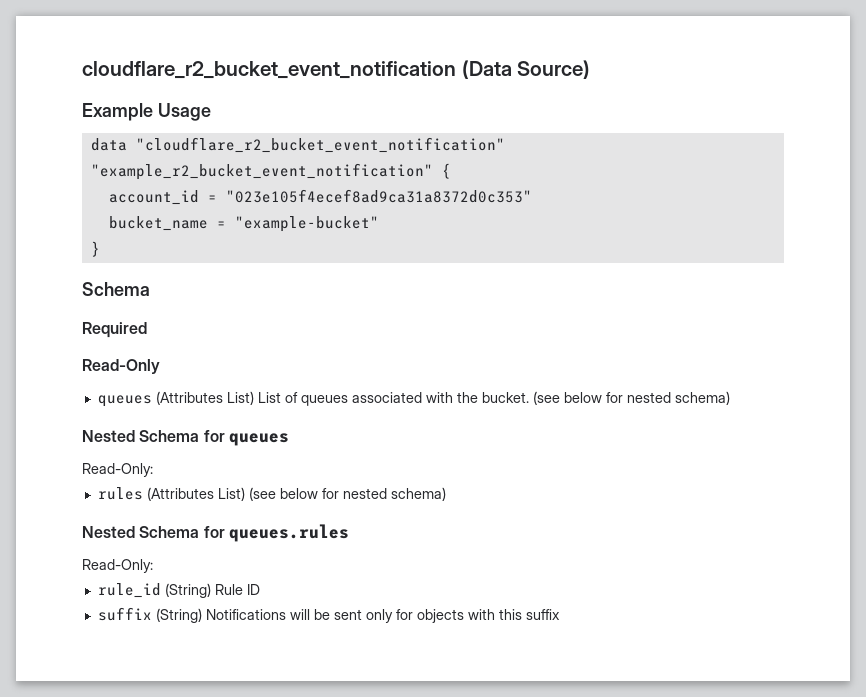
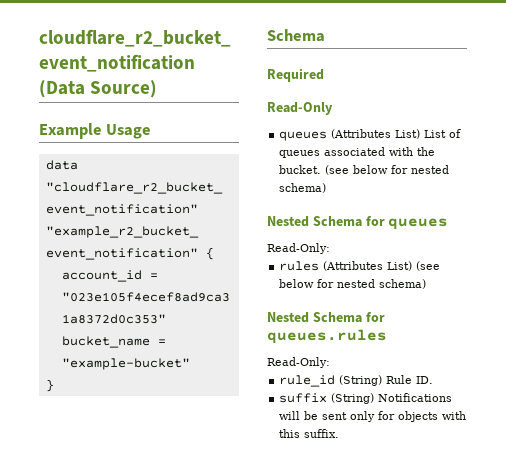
- rule_id (String) Rule ID
+ rule_id (String) Rule ID.
- suffix (String) Notifications will be sent only for objects with this suffix
+ suffix (String) Notifications will be sent only for objects with this suffix.

